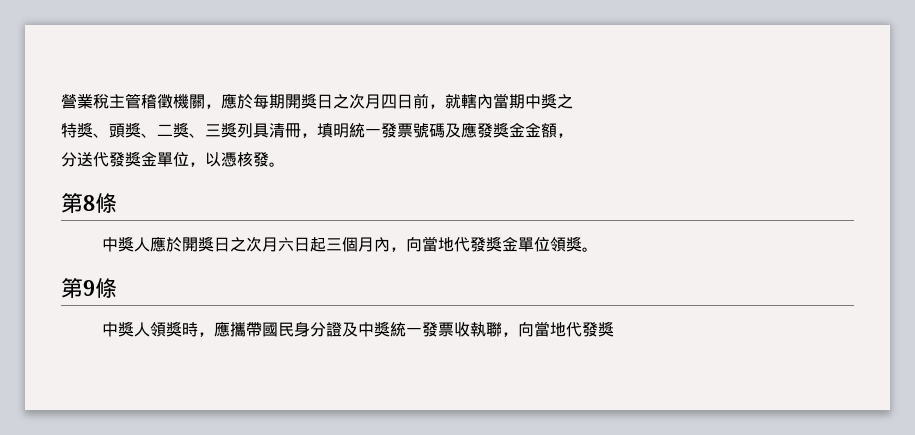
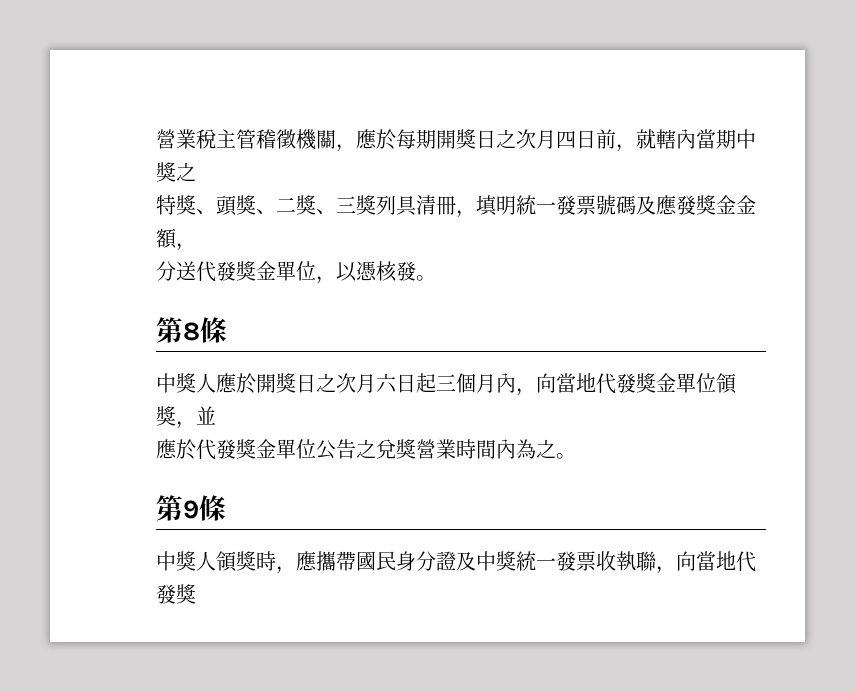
- 中獎人應於開獎日之次月六日起三個月內，向當地代發獎金單位領獎。
+ 中獎人應於開獎日之次月六日起三個月內，向當地代發獎金單位領獎，並
+ 應於代發獎金單位公告之兌獎營業時間內為之。

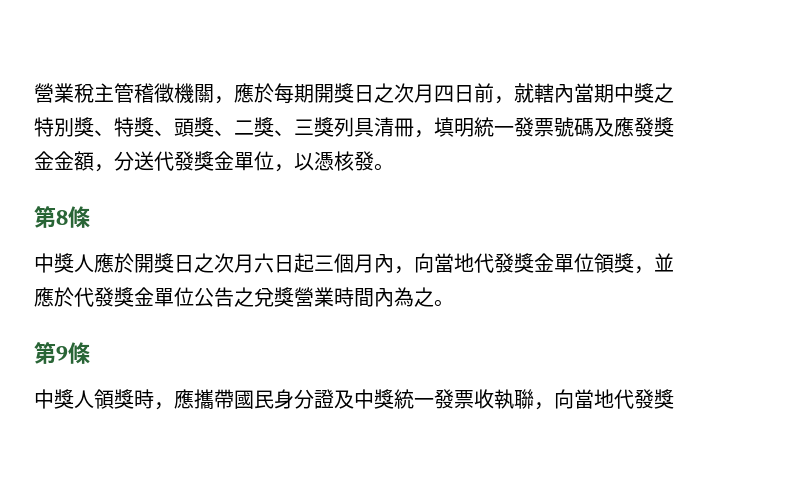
- 特獎、頭獎、二獎、三獎列具清冊，填明統一發票號碼及應發獎金金額，
- 分送代發獎金單位，以憑核發。
+ 特別獎、特獎、頭獎、二獎、三獎列具清冊，填明統一發票號碼及應發獎
+ 金金額，分送代發獎金單位，以憑核發。

